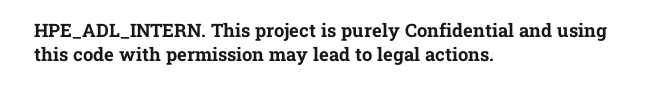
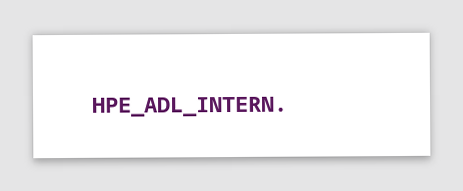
- This project is purely Confidential and using this code with permission may lead to legal actions.

